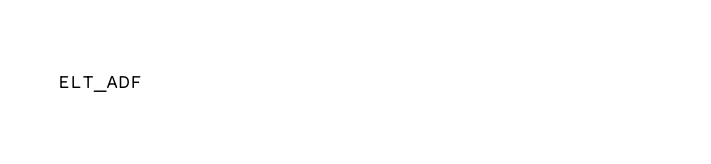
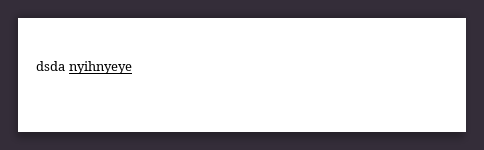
- ELT_ADF
+ dsda nyihnyeye

